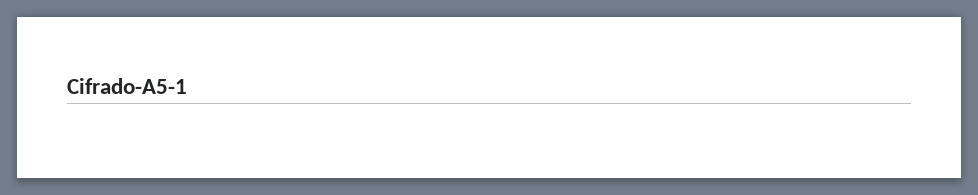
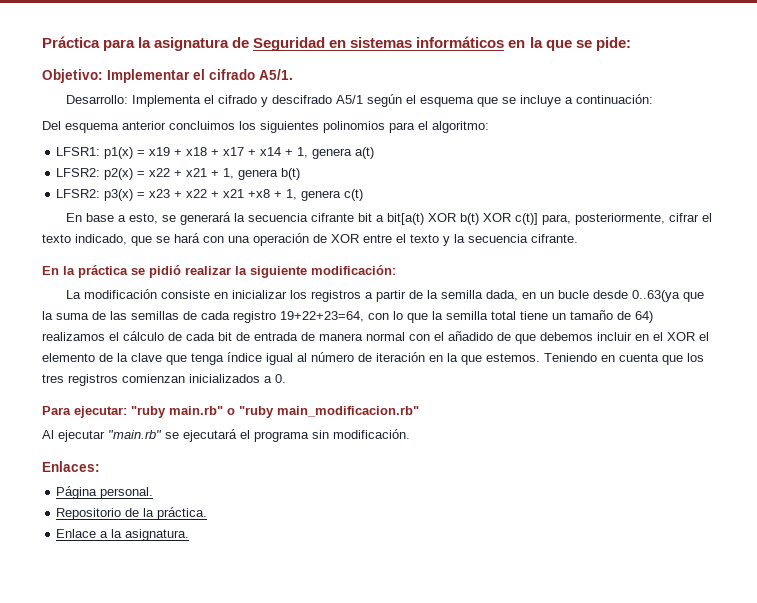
- Cifrado-A5-1
+ Práctica para la asignatura de Seguridad en sistemas informáticos en la que se pide:
+ Objetivo: Implementar el cifrado A5/1.
+ Desarrollo: Implementa el cifrado y descifrado A5/1 según el esquema que se incluye a continuación:
+ Del esquema anterior concluimos los siguientes polinomios para el algoritmo:
+ LFSR1: p1(x) = x19 + x18 + x17 + x14 + 1, genera a(t)
+ LFSR2: p2(x) = x22 + x21 + 1, genera b(t)
+ LFSR2: p3(x) = x23 + x22 + x21 +x8 + 1, genera c(t)
+ En base a esto, se generará la secuencia cifrante bit a bit[a(t) XOR b(t) XOR c(t)] para, posteriormente, cifrar el texto indicado, que se hará con una operación de XOR entre el texto y la secuencia cifrante.
+ En la práctica se pidió realizar la siguiente modificación:
+ La modificación consiste en inicializar los registros a partir de la semilla dada, en un bucle desde 0..63(ya que la suma de las semillas de cada registro 19+22+23=64, con lo que la semilla total tiene un tamaño de 64) realizamos el cálculo de cada bit de entrada de manera normal con el añadido de que debemos incluir en el XOR el elemento de la clave que tenga índice igual al número de iteración en la que estemos. Teniendo en cuenta que los tres registros comienzan inicializados a 0.
+ Para ejecutar: "ruby main.rb" o "ruby main_modificacion.rb"
+ Al ejecutar "main.rb" se ejecutará el programa sin modificación.
+ Enlaces:
+ Página personal.
+ Repositorio de la práctica.
+ Enlace a la asignatura.

